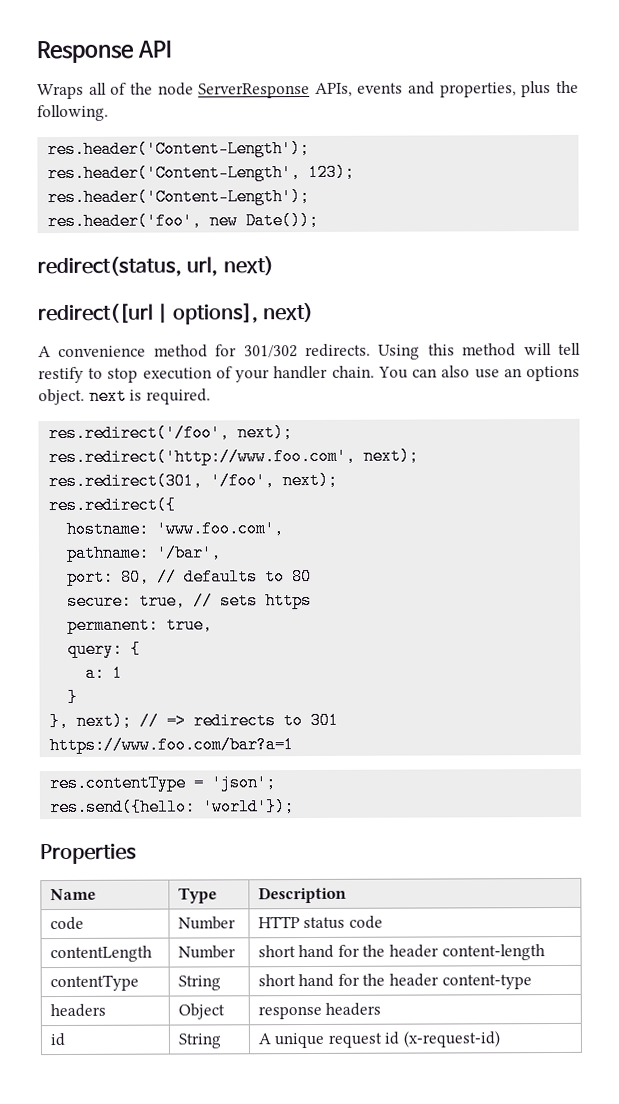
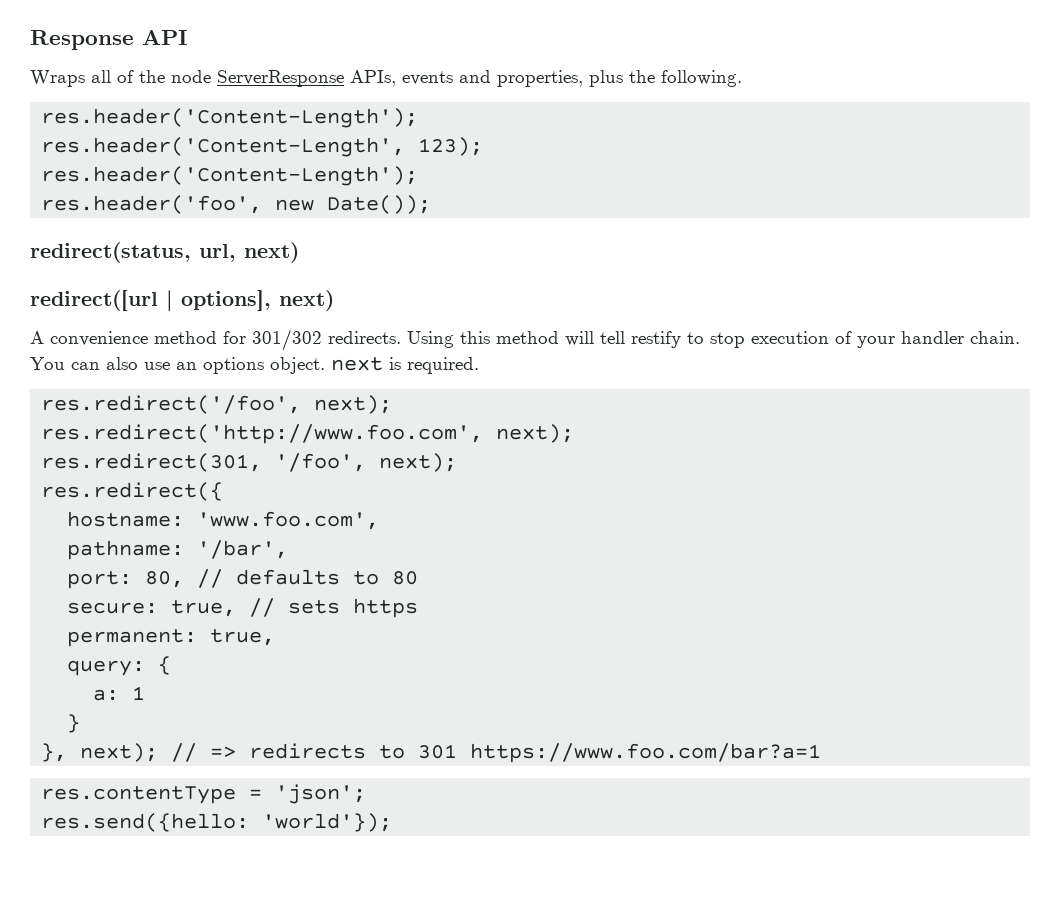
- Properties
- Name | Type | Description
- code | Number | HTTP status code
- contentLength | Number | short hand for the header content-length
- contentType | String | short hand for the header content-type
- headers | Object | response headers
- id | String | A unique request id (x-request-id)

